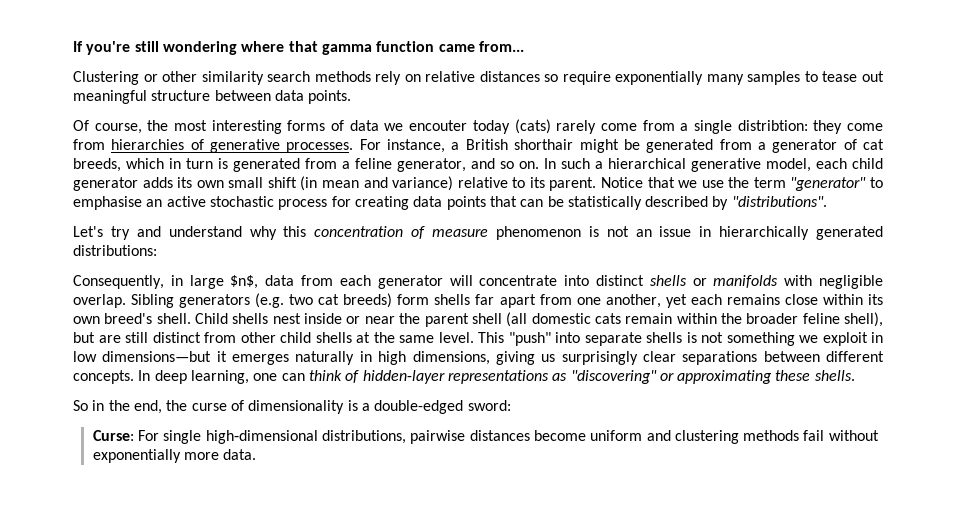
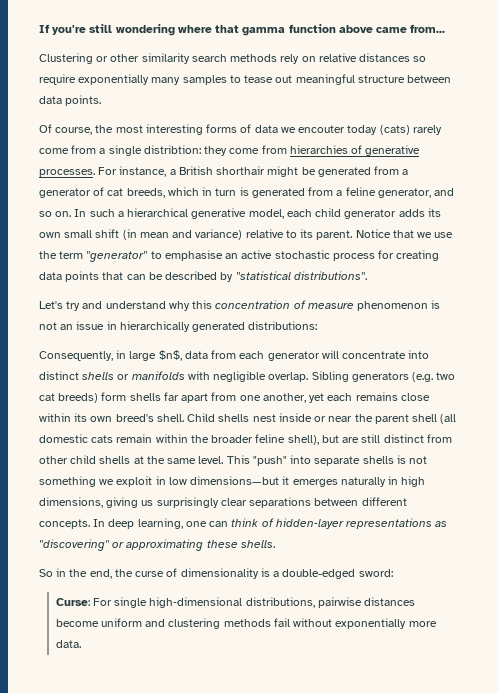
- If you're still wondering where that gamma function came from...
+ If you're still wondering where that gamma function above came from...
- Notice that we use the term "generator" to emphasise an active stochastic process for creating data points that can be statistically described by "distributions".
+ Notice that we use the term "generator" to emphasise an active stochastic process for creating data points that can be described by "statistical distributions".

